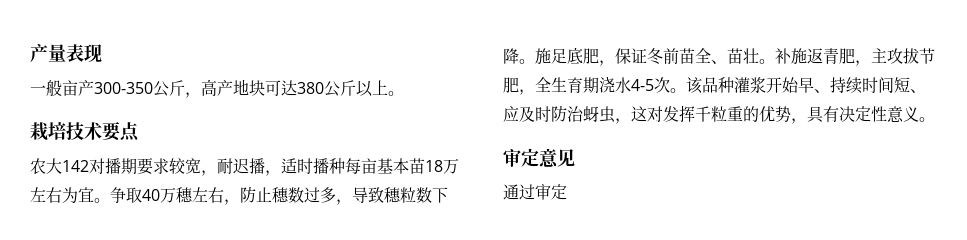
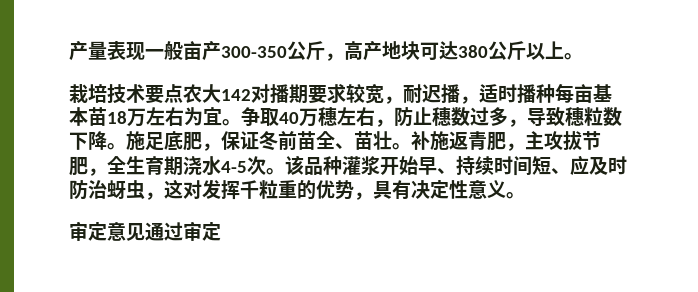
- 产量表现
- 一般亩产300-350公斤，高产地块可达380公斤以上。
+ 产量表现一般亩产300-350公斤，高产地块可达380公斤以上。
- 栽培技术要点
- 农大142对播期要求较宽，耐迟播，适时播种每亩基本苗18万左右为宜。
+ 栽培技术要点农大142对播期要求较宽，耐迟播，适时播种每亩基本苗18万左右为宜。
- 审定意见
- 通过审定
+ 审定意见通过审定

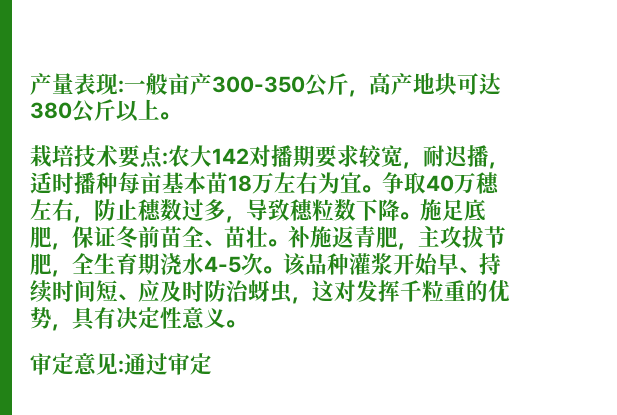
- 产量表现一般亩产300-350公斤，高产地块可达380公斤以上。
+ 产量表现:一般亩产300-350公斤，高产地块可达380公斤以上。
- 栽培技术要点农大142对播期要求较宽，耐迟播，适时播种每亩基本苗18万左右为宜。
+ 栽培技术要点:农大142对播期要求较宽，耐迟播，适时播种每亩基本苗18万左右为宜。
- 审定意见通过审定
+ 审定意见:通过审定

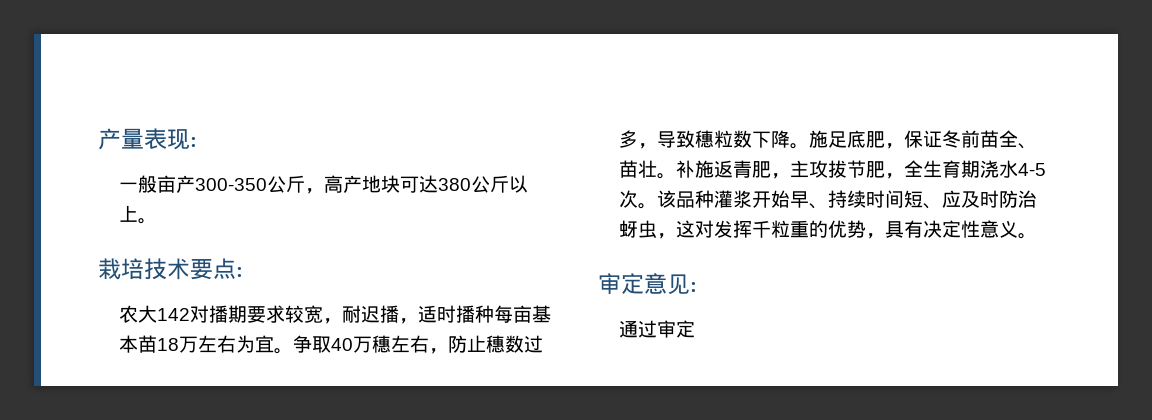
- 产量表现:一般亩产300-350公斤，高产地块可达380公斤以上。
+ 产量表现:
+ 一般亩产300-350公斤，高产地块可达380公斤以上。
- 栽培技术要点:农大142对播期要求较宽，耐迟播，适时播种每亩基本苗18万左右为宜。
+ 栽培技术要点:
+ 农大142对播期要求较宽，耐迟播，适时播种每亩基本苗18万左右为宜。
- 审定意见:通过审定
+ 审定意见:
+ 通过审定

